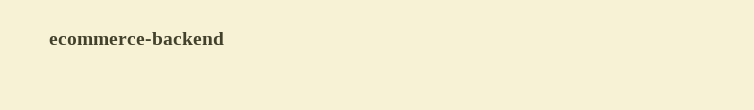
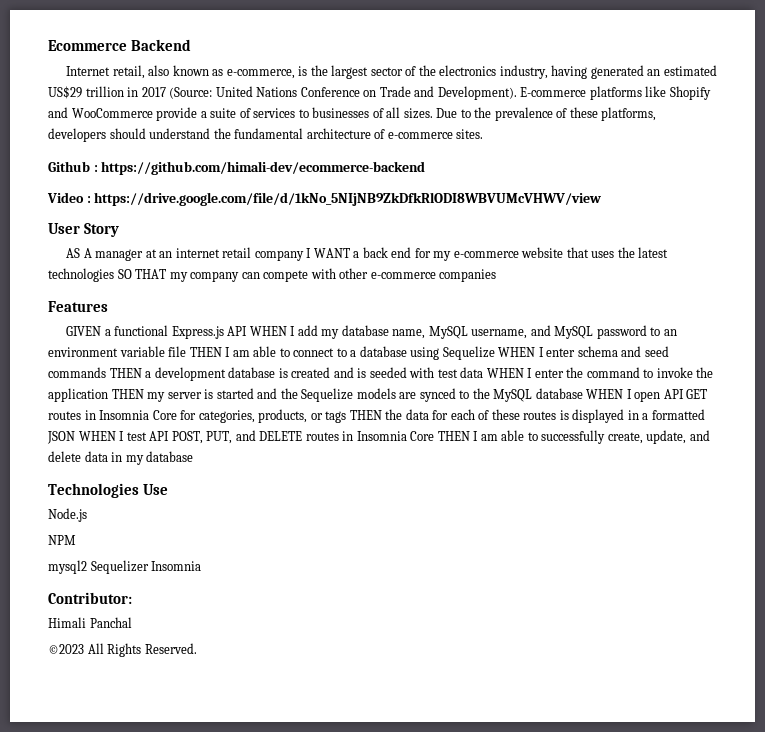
- ecommerce-backend
+ Ecommerce Backend
+ Internet retail, also known as e-commerce, is the largest sector of the electronics industry, having generated an estimated US$29 trillion in 2017 (Source: United Nations Conference on Trade and Development). E-commerce platforms like Shopify and WooCommerce provide a suite of services to businesses of all sizes. Due to the prevalence of these platforms, developers should understand the fundamental architecture of e-commerce sites.
+ Github : https://github.com/himali-dev/ecommerce-backend
+ Video : https://drive.google.com/file/d/1kNo_5NIjNB9ZkDfkRlODI8WBVUMcVHWV/view
+ User Story
+ AS A manager at an internet retail company I WANT a back end for my e-commerce website that uses the latest technologies SO THAT my company can compete with other e-commerce companies
+ Features
+ GIVEN a functional Express.js API WHEN I add my database name, MySQL username, and MySQL password to an environment variable file THEN I am able to connect to a database using Sequelize WHEN I enter schema and seed commands THEN a development database is created and is seeded with test data WHEN I enter the command to invoke the application THEN my server is started and the Sequelize models are synced to the MySQL database WHEN I open API GET routes in Insomnia Core for categories, products, or tags THEN the data for each of these routes is displayed in a formatted JSON WHEN I test API POST, PUT, and DELETE routes in Insomnia Core THEN I am able to successfully create, update, and delete data in my database
+ Technologies Use
+ Node.js
+ NPM
+ mysql2 Sequelizer Insomnia
+ Contributor:
+ Himali Panchal
+ ©2023 All Rights Reserved.

